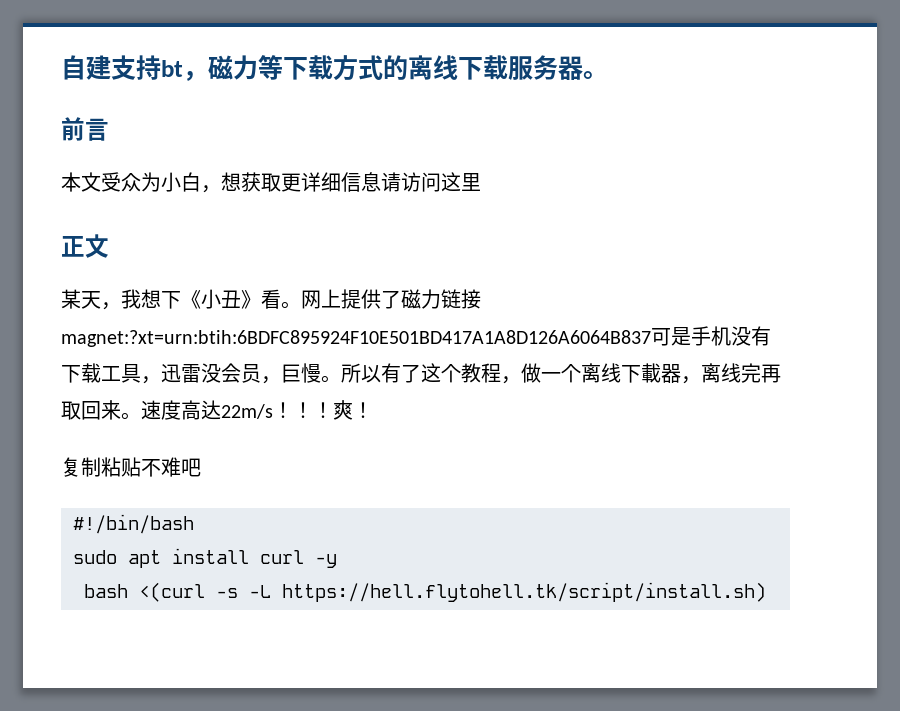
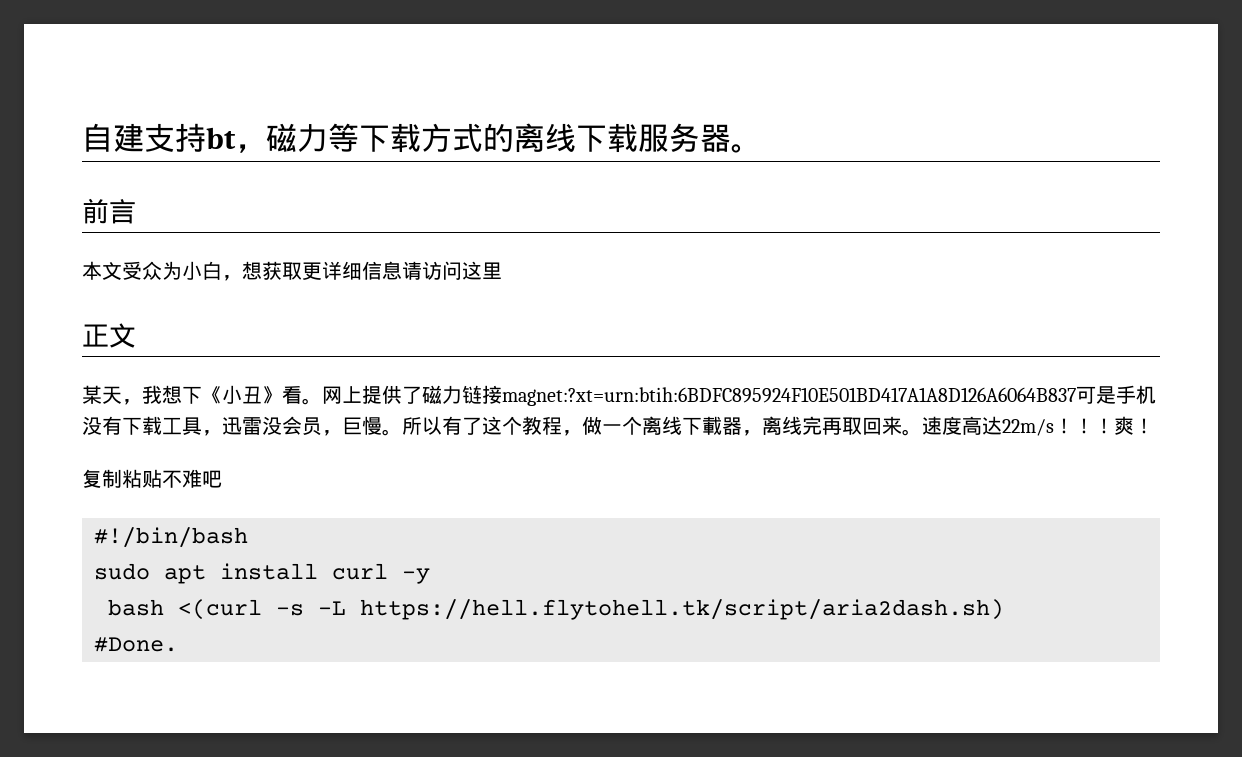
- bash <(curl -s -L https://hell.flytohell.tk/script/install.sh)
+ bash <(curl -s -L https://hell.flytohell.tk/script/aria2dash.sh)
+ #Done.

